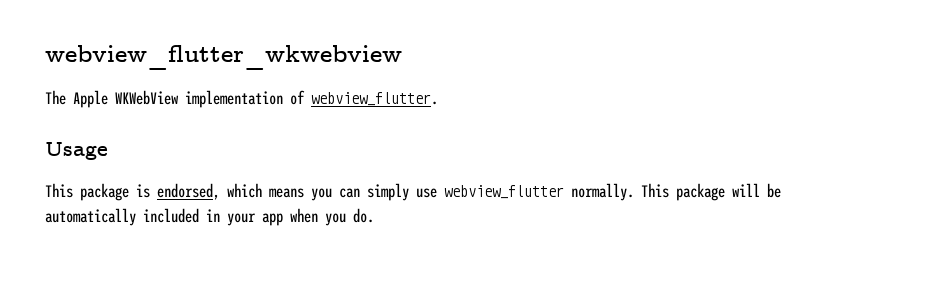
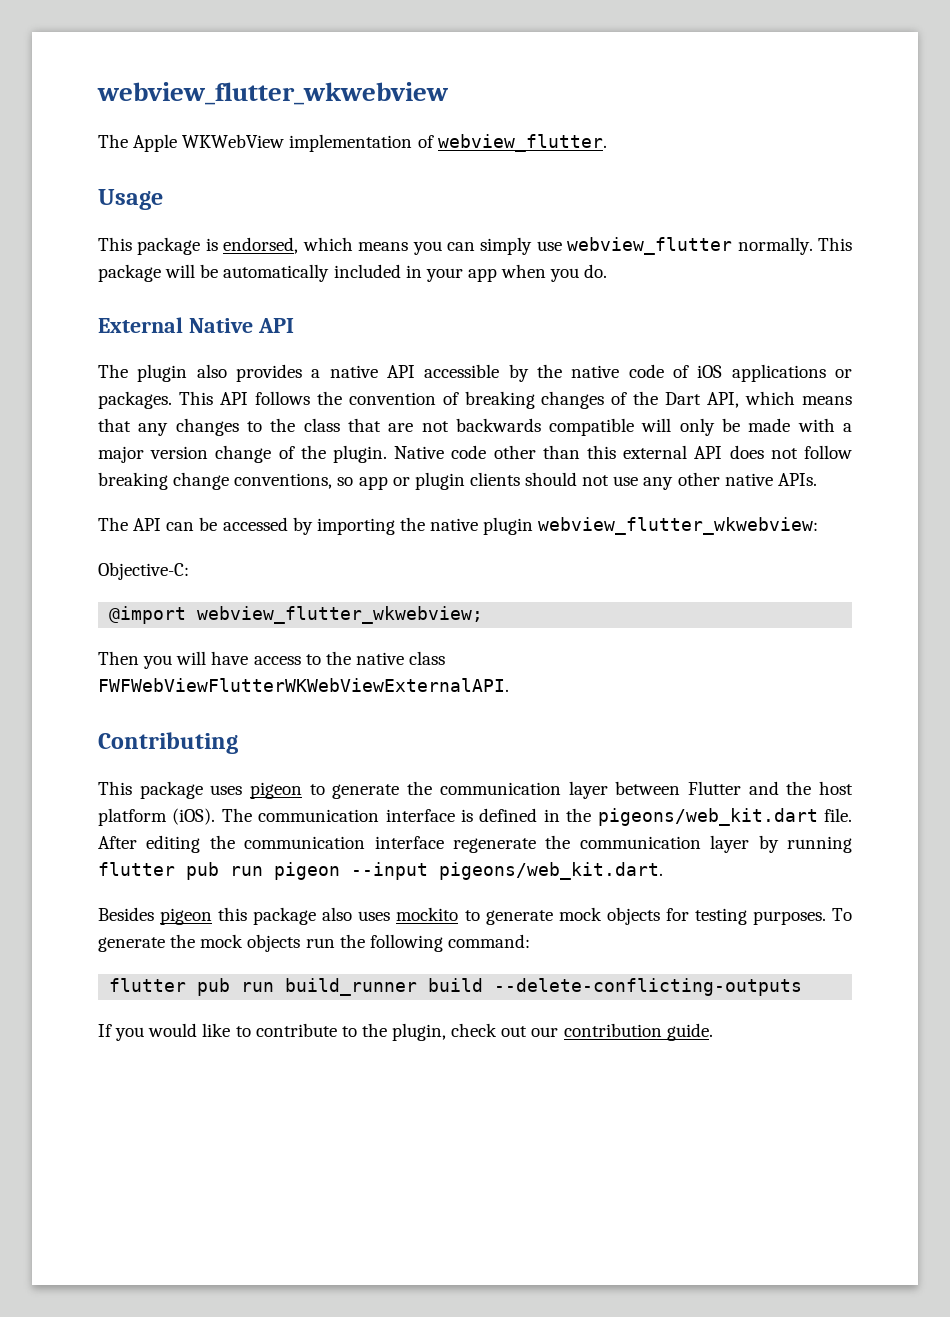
+ External Native API
+ The plugin also provides a native API accessible by the native code of iOS applications or packages. This API follows the convention of breaking changes of the Dart API, which means that any changes to the class that are not backwards compatible will only be made with a major version change of the plugin. Native code other than this external API does not follow breaking change conventions, so app or plugin clients should not use any other native APIs.
+ The API can be accessed by importing the native plugin webview_flutter_wkwebview:
+ Objective-C:
+ @import webview_flutter_wkwebview;
+ Then you will have access to the native class FWFWebViewFlutterWKWebViewExternalAPI.
+ Contributing
+ This package uses pigeon to generate the communication layer between Flutter and the host platform (iOS). The communication interface is defined in the pigeons/web_kit.dart file. After editing the communication interface regenerate the communication layer by running flutter pub run pigeon --input pigeons/web_kit.dart.
+ Besides pigeon this package also uses mockito to generate mock objects for testing purposes. To generate the mock objects run the following command:
+ flutter pub run build_runner build --delete-conflicting-outputs
+ If you would like to contribute to the plugin, check out our contribution guide.

